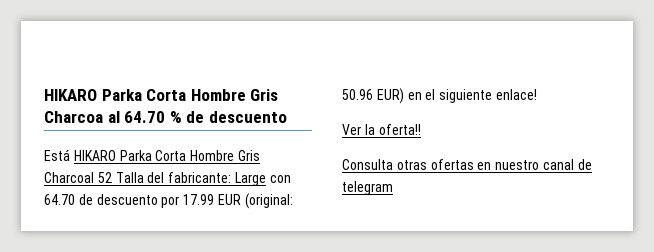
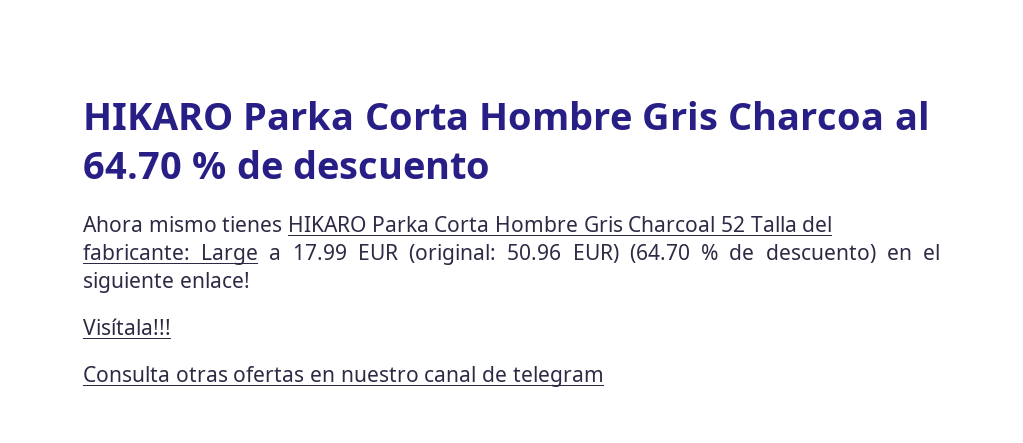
- Está HIKARO Parka Corta Hombre Gris Charcoal 52 Talla del fabricante: Large con 64.70 de descuento por 17.99 EUR (original: 50.96 EUR) en el siguiente enlace!
+ Ahora mismo tienes HIKARO Parka Corta Hombre Gris Charcoal 52 Talla del fabricante: Large a 17.99 EUR (original: 50.96 EUR) (64.70 % de descuento) en el siguiente enlace!
- Ver la oferta!!
+ Visítala!!!

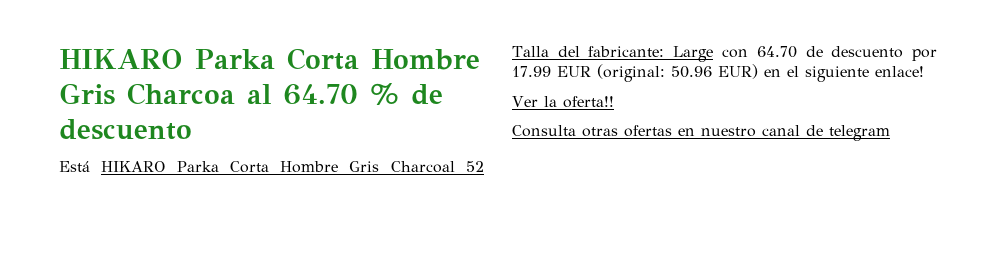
- Ahora mismo tienes HIKARO Parka Corta Hombre Gris Charcoal 52 Talla del fabricante: Large a 17.99 EUR (original: 50.96 EUR) (64.70 % de descuento) en el siguiente enlace!
+ Está HIKARO Parka Corta Hombre Gris Charcoal 52 Talla del fabricante: Large con 64.70 de descuento por 17.99 EUR (original: 50.96 EUR) en el siguiente enlace!
- Visítala!!!
+ Ver la oferta!!

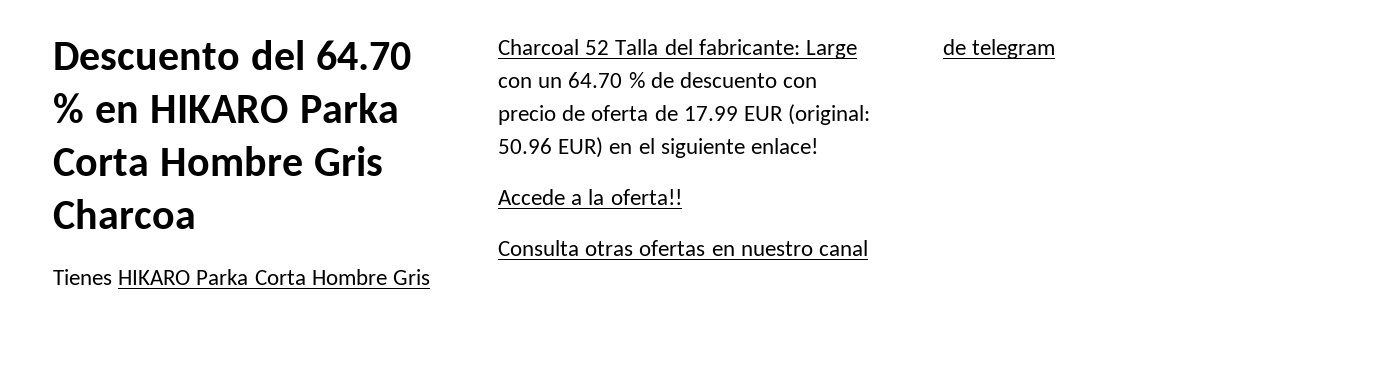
- HIKARO Parka Corta Hombre Gris Charcoa al 64.70 % de descuento
- Está HIKARO Parka Corta Hombre Gris Charcoal 52 Talla del fabricante: Large con 64.70 de descuento por 17.99 EUR (original: 50.96 EUR) en el siguiente enlace!
+ Descuento del 64.70 % en HIKARO Parka Corta Hombre Gris Charcoa
+ Tienes HIKARO Parka Corta Hombre Gris Charcoal 52 Talla del fabricante: Large con un 64.70 % de descuento con precio de oferta de 17.99 EUR (original: 50.96 EUR) en el siguiente enlace!
- Ver la oferta!!
+ Accede a la oferta!!

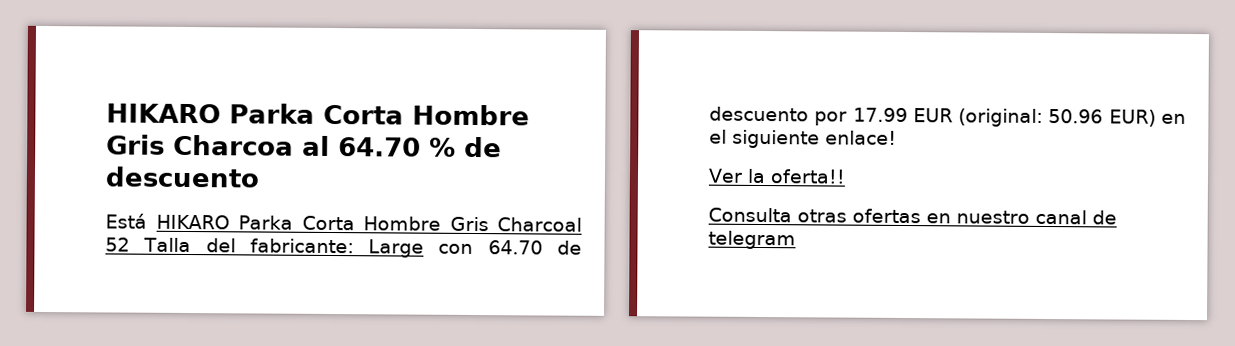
- Descuento del 64.70 % en HIKARO Parka Corta Hombre Gris Charcoa
- Tienes HIKARO Parka Corta Hombre Gris Charcoal 52 Talla del fabricante: Large con un 64.70 % de descuento con precio de oferta de 17.99 EUR (original: 50.96 EUR) en el siguiente enlace!
+ HIKARO Parka Corta Hombre Gris Charcoa al 64.70 % de descuento
+ Está HIKARO Parka Corta Hombre Gris Charcoal 52 Talla del fabricante: Large con 64.70 de descuento por 17.99 EUR (original: 50.96 EUR) en el siguiente enlace!
- Accede a la oferta!!
+ Ver la oferta!!

